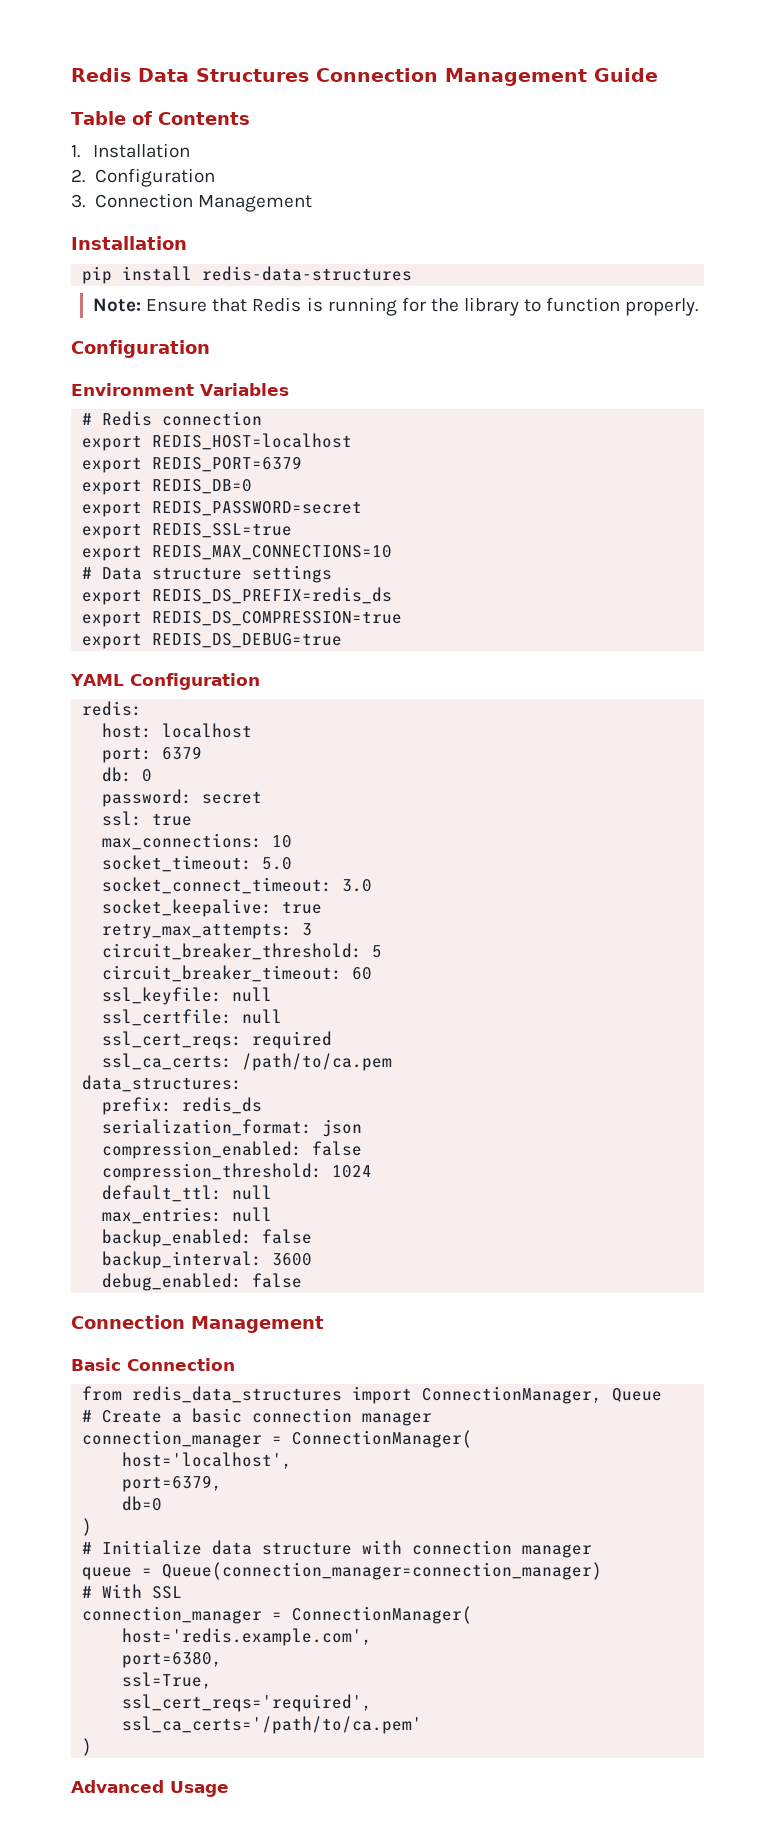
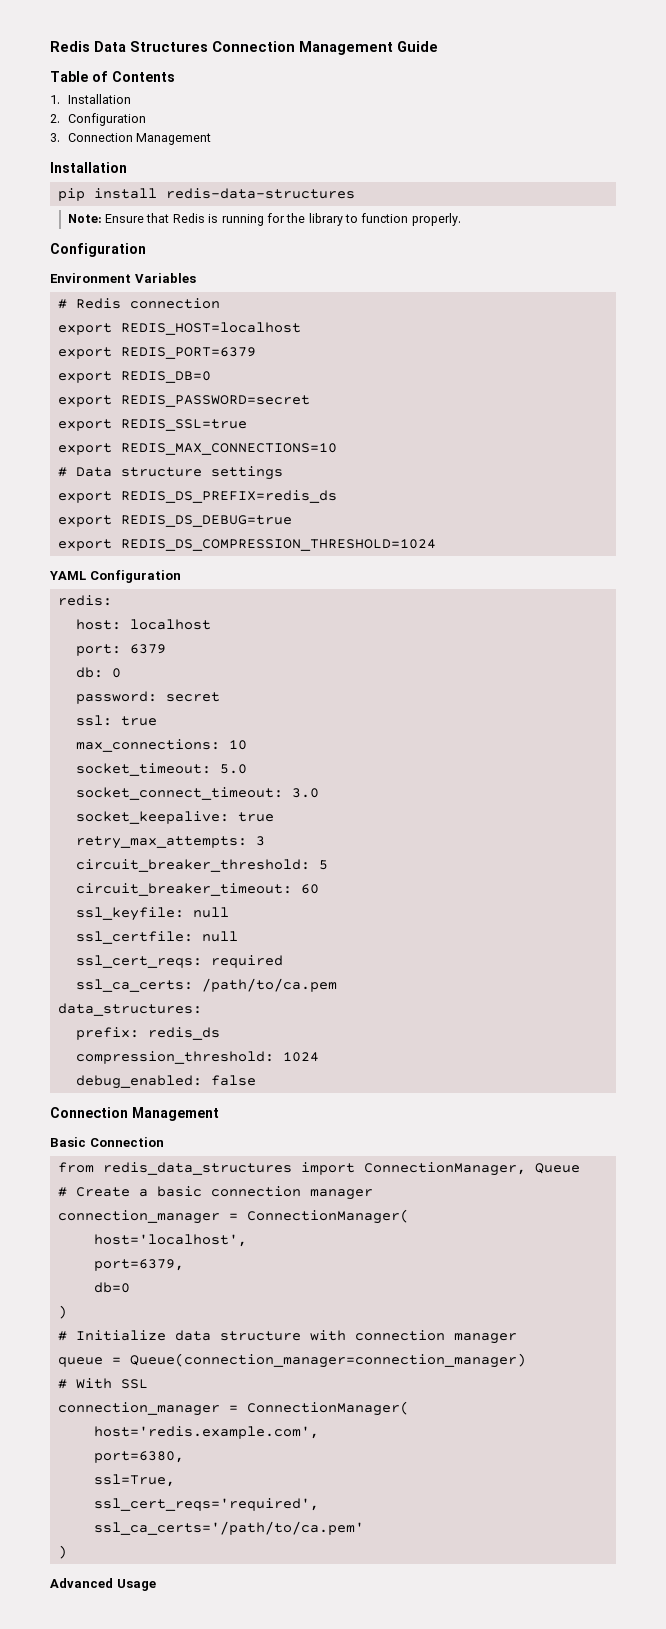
- export REDIS_DS_COMPRESSION=true
  export REDIS_DS_DEBUG=true
+ export REDIS_DS_COMPRESSION_THRESHOLD=1024
- serialization_format: json
- compression_enabled: false
  compression_threshold: 1024
- default_ttl: null
- max_entries: null
- backup_enabled: false
- backup_interval: 3600

